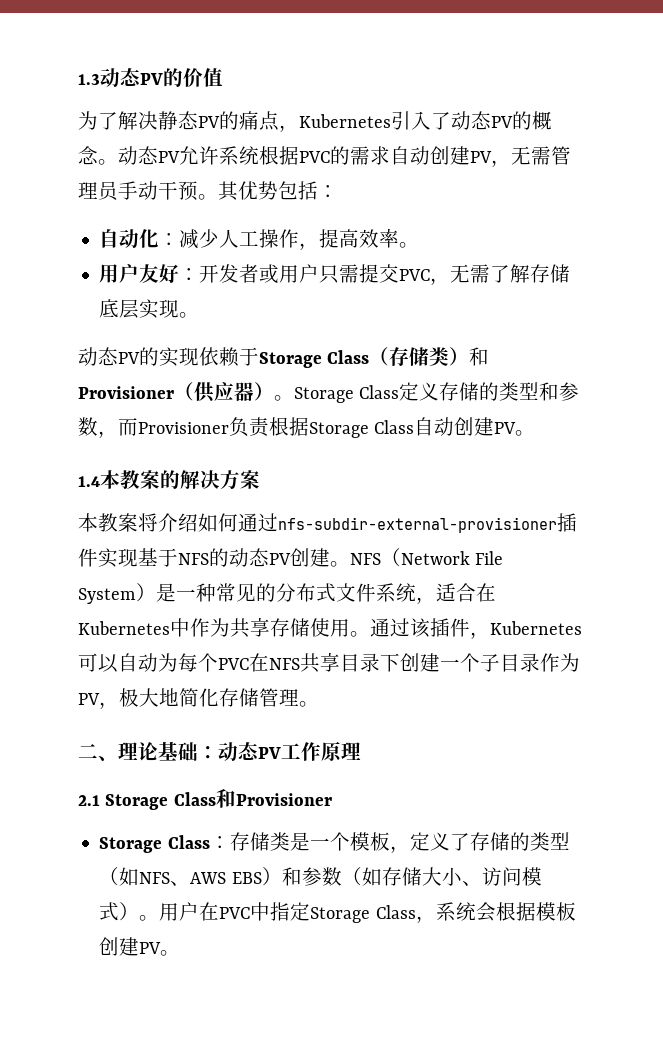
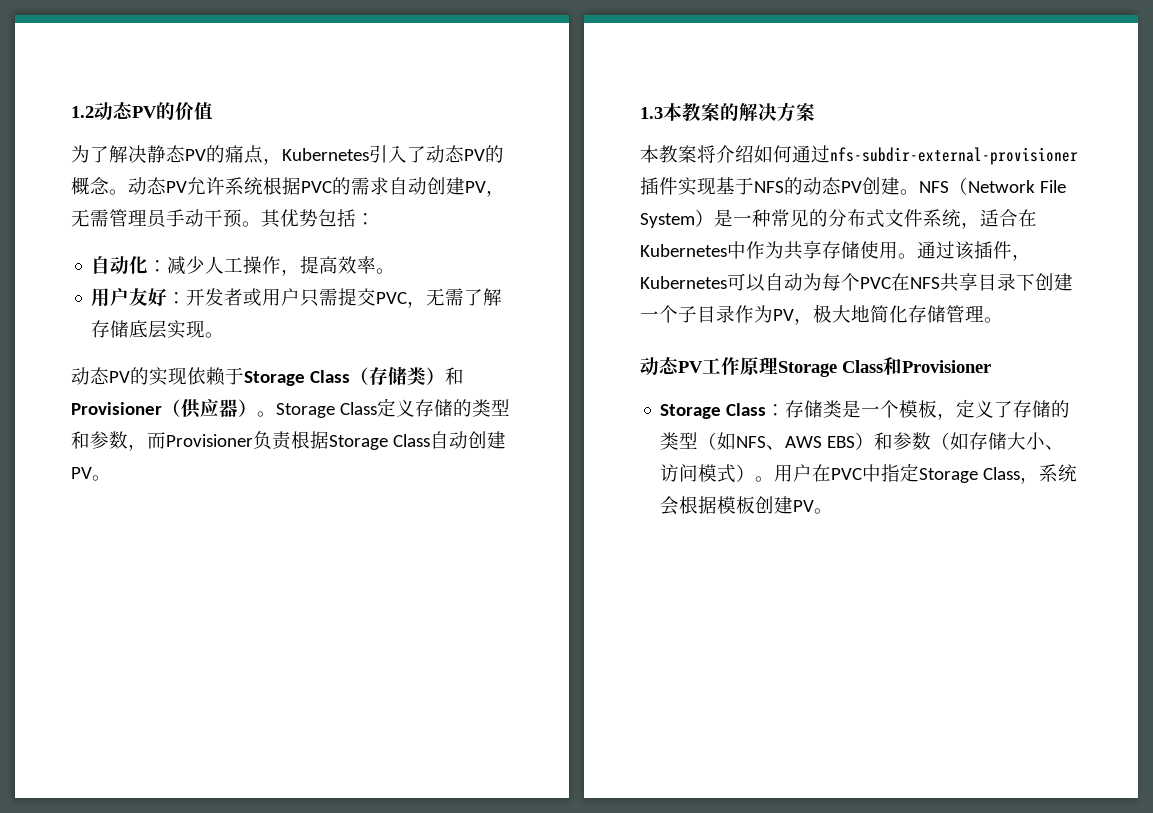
- 1.3动态PV的价值
+ 1.2动态PV的价值
- 1.4本教案的解决方案
+ 1.3本教案的解决方案
- 二、理论基础：动态PV工作原理
- 2.1 Storage Class和Provisioner
+ 动态PV工作原理Storage Class和Provisioner

